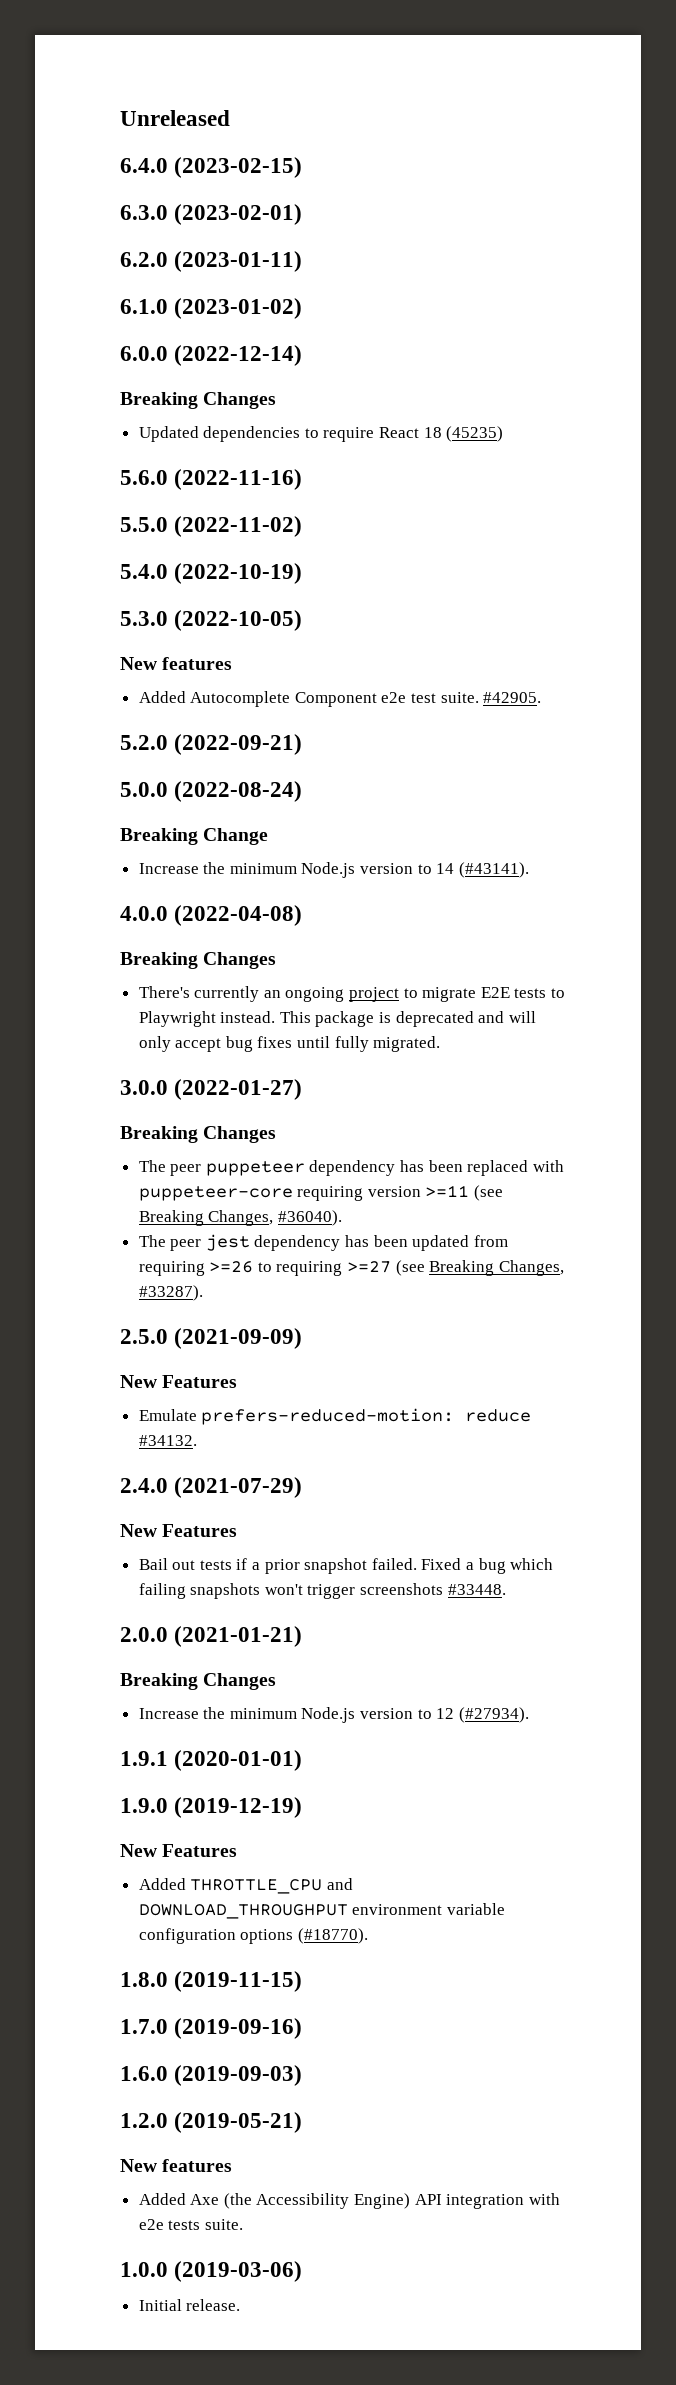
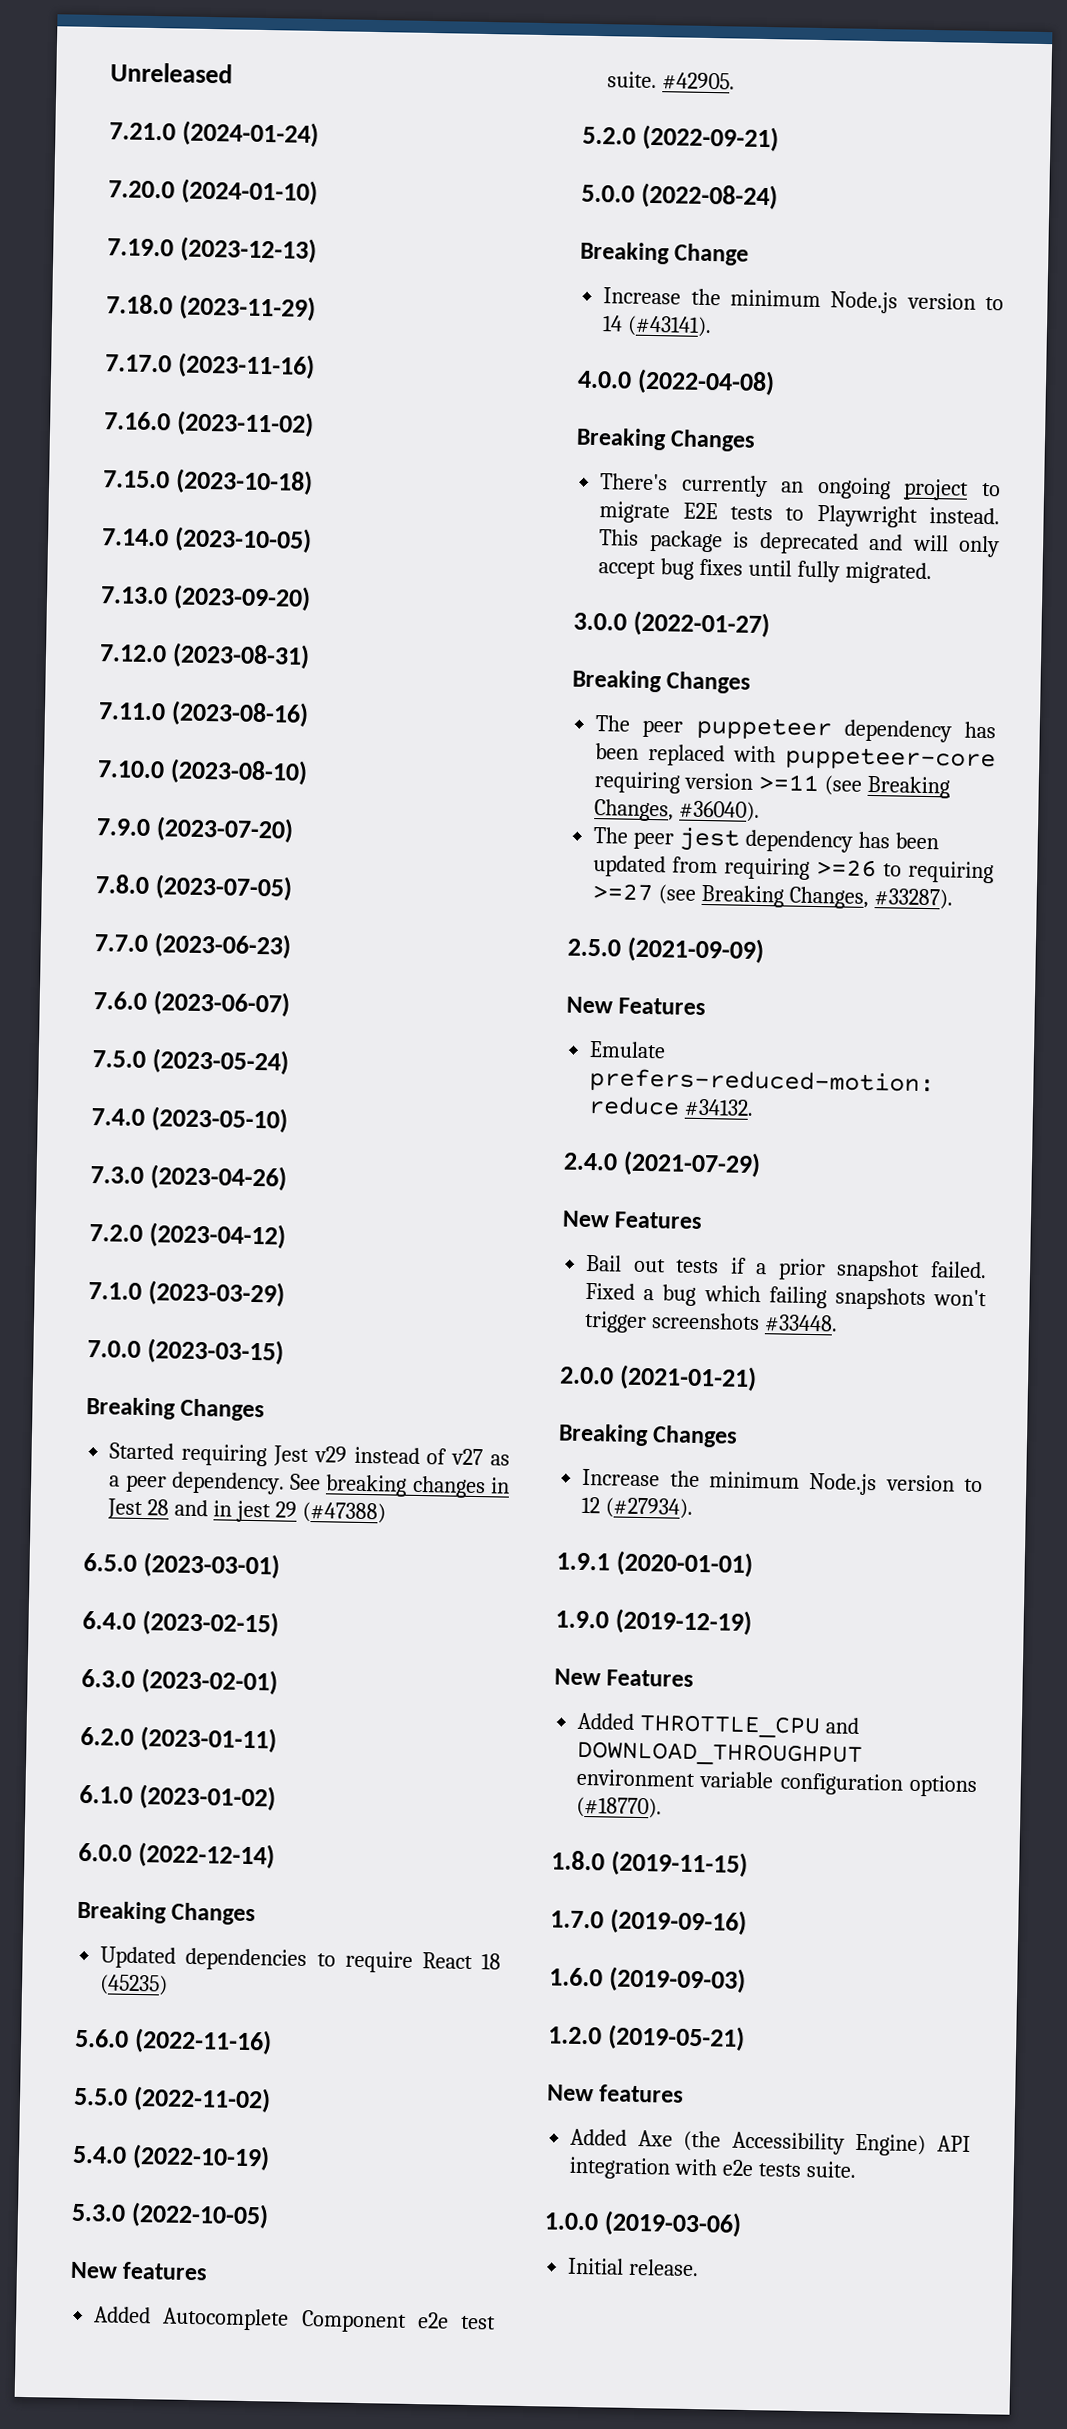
+ 7.21.0 (2024-01-24)
+ 7.20.0 (2024-01-10)
+ 7.19.0 (2023-12-13)
+ 7.18.0 (2023-11-29)
+ 7.17.0 (2023-11-16)
+ 7.16.0 (2023-11-02)
+ 7.15.0 (2023-10-18)
+ 7.14.0 (2023-10-05)
+ 7.13.0 (2023-09-20)
+ 7.12.0 (2023-08-31)
+ 7.11.0 (2023-08-16)
+ 7.10.0 (2023-08-10)
+ 7.9.0 (2023-07-20)
+ 7.8.0 (2023-07-05)
+ 7.7.0 (2023-06-23)
+ 7.6.0 (2023-06-07)
+ 7.5.0 (2023-05-24)
+ 7.4.0 (2023-05-10)
+ 7.3.0 (2023-04-26)
+ 7.2.0 (2023-04-12)
+ 7.1.0 (2023-03-29)
+ 7.0.0 (2023-03-15)
+ Breaking Changes
+ Started requiring Jest v29 instead of v27 as a peer dependency. See breaking changes in Jest 28 and in jest 29 (#47388)
+ 6.5.0 (2023-03-01)

